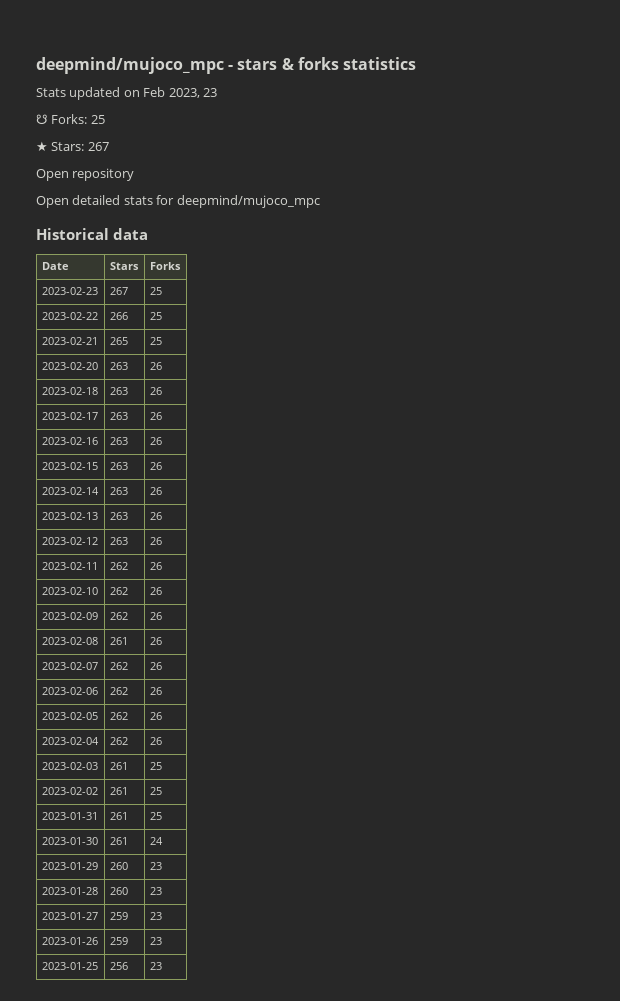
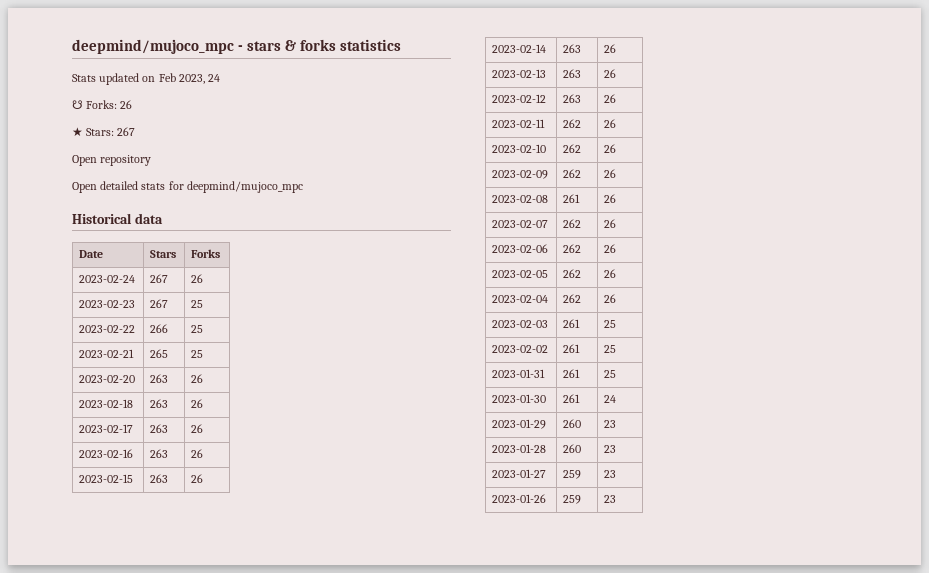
- Stats updated on Feb 2023, 23
+ Stats updated on Feb 2023, 24
- ☋ Forks: 25
+ ☋ Forks: 26
+ 2023-02-24 | 267 | 26
- 2023-01-25 | 256 | 23

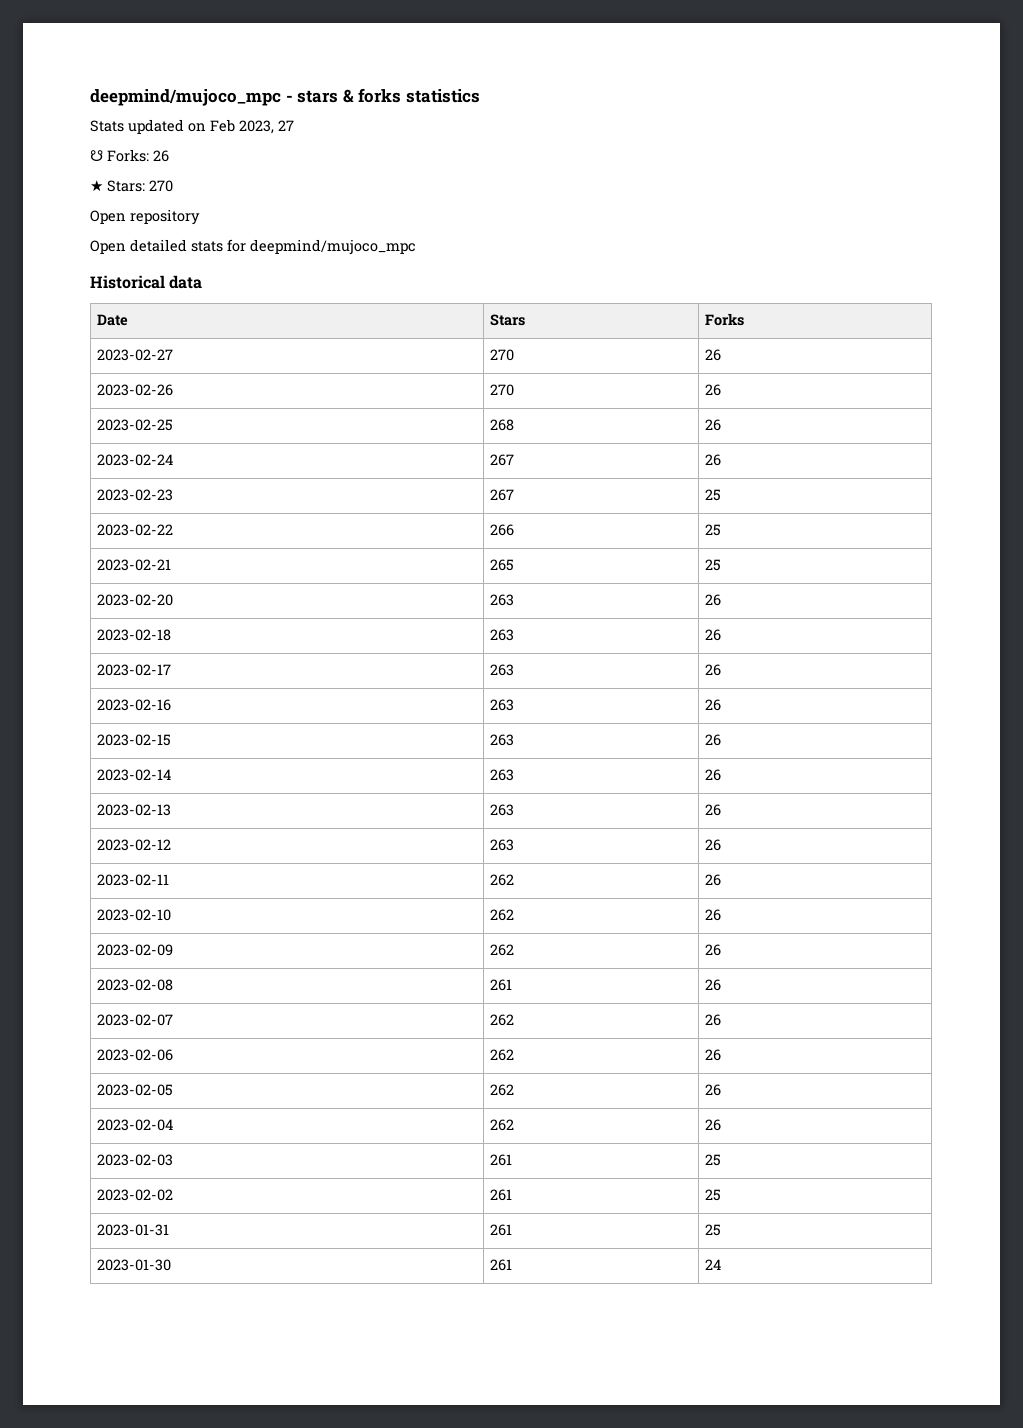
- Stats updated on Feb 2023, 24
+ Stats updated on Feb 2023, 27
- ★ Stars: 267
+ ★ Stars: 270
+ 2023-02-27 | 270 | 26
+ 2023-02-26 | 270 | 26
+ 2023-02-25 | 268 | 26
- 2023-01-29 | 260 | 23
- 2023-01-28 | 260 | 23
- 2023-01-27 | 259 | 23
- 2023-01-26 | 259 | 23

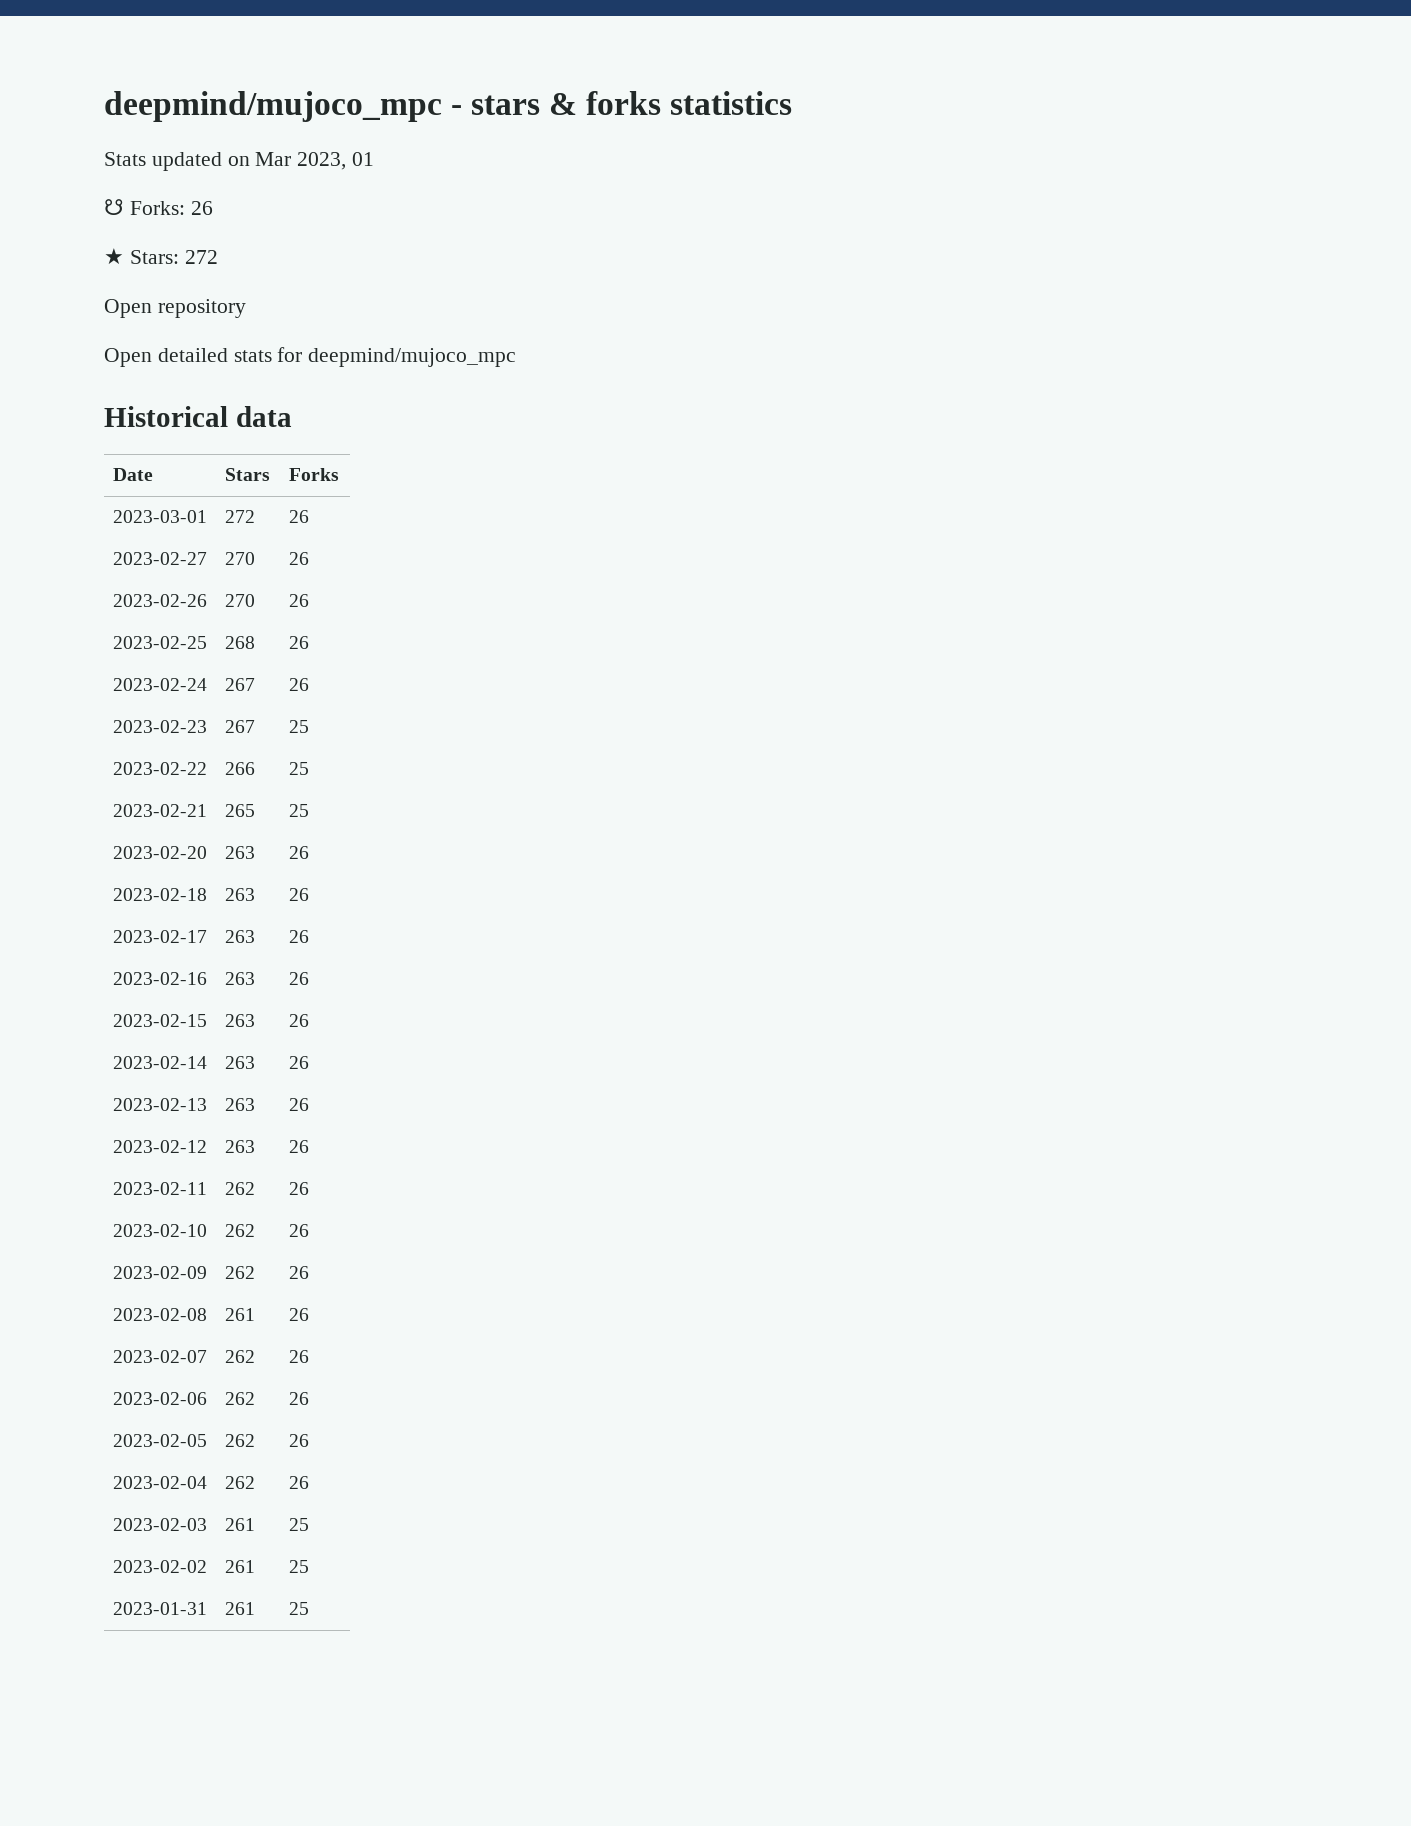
- Stats updated on Feb 2023, 27
+ Stats updated on Mar 2023, 01
- ★ Stars: 270
+ ★ Stars: 272
+ 2023-03-01 | 272 | 26
- 2023-01-30 | 261 | 24

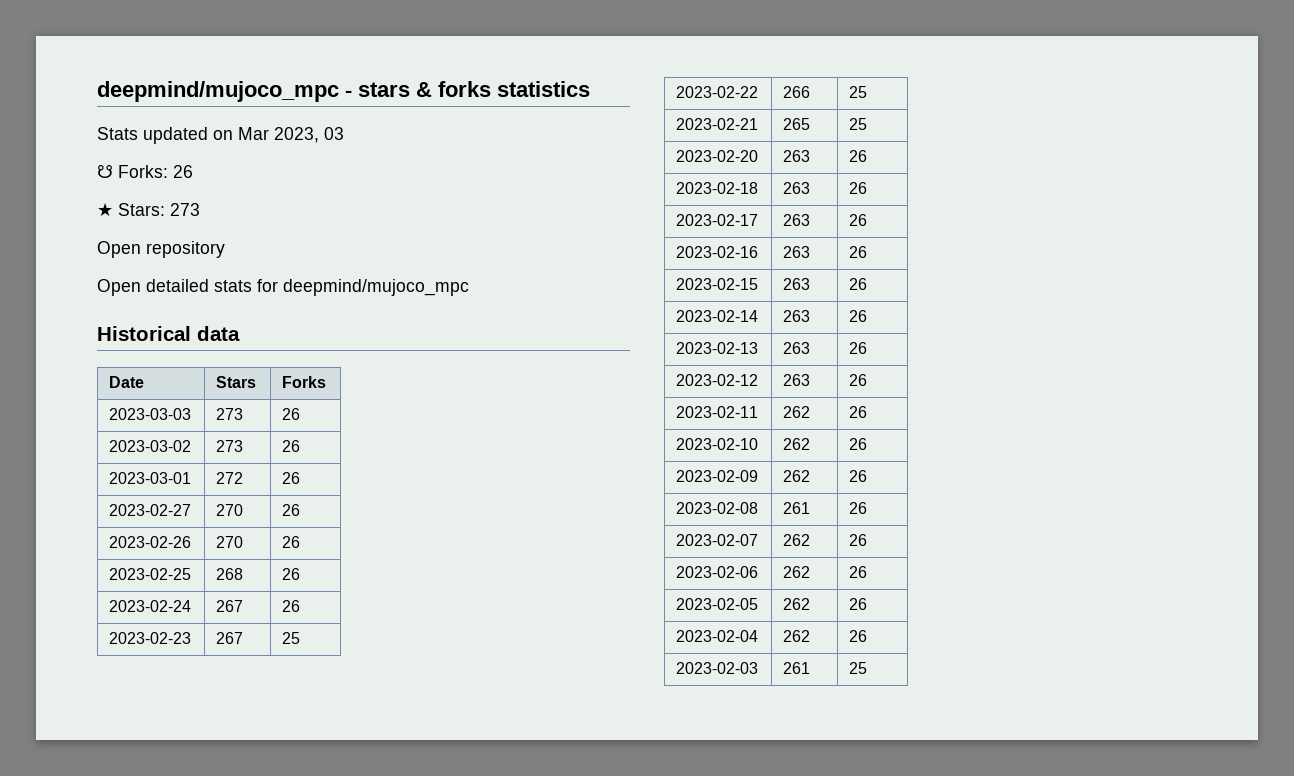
- Stats updated on Mar 2023, 01
+ Stats updated on Mar 2023, 03
- ★ Stars: 272
+ ★ Stars: 273
+ 2023-03-03 | 273 | 26
+ 2023-03-02 | 273 | 26
- 2023-02-02 | 261 | 25
- 2023-01-31 | 261 | 25

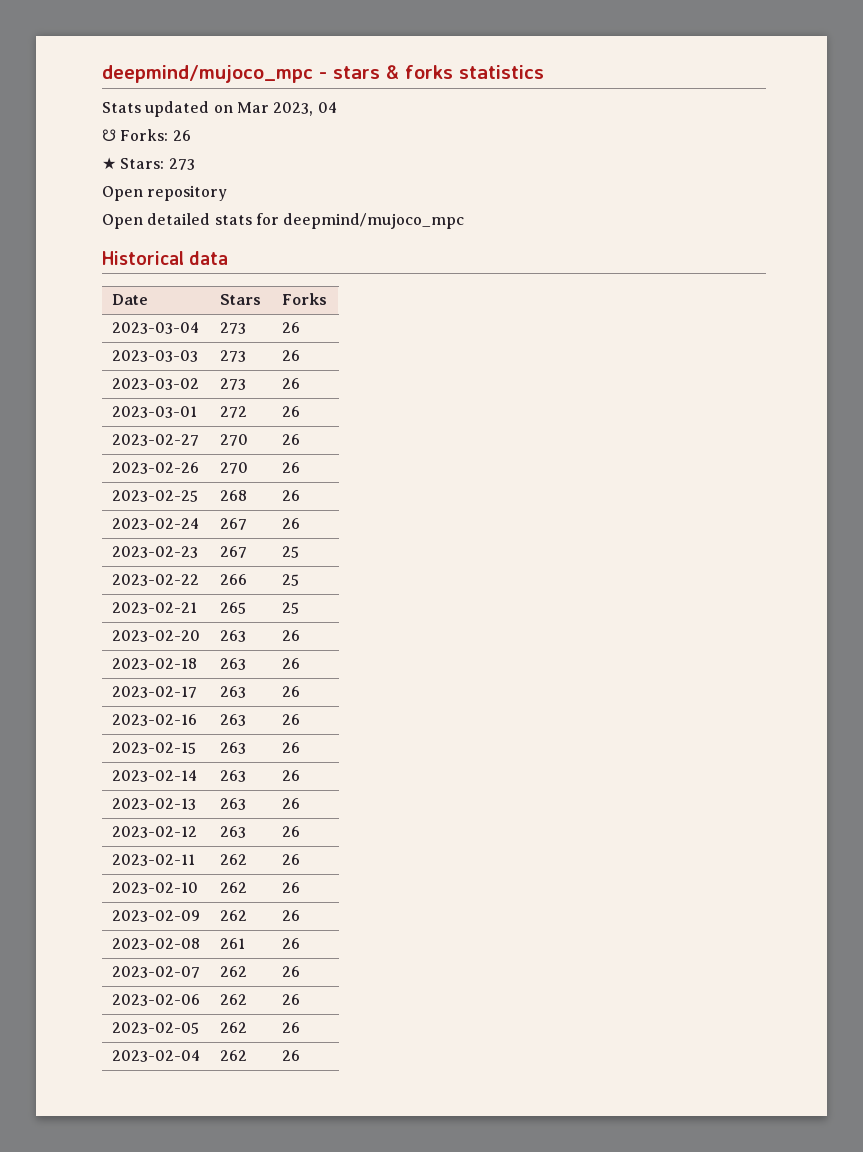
- Stats updated on Mar 2023, 03
+ Stats updated on Mar 2023, 04
+ 2023-03-04 | 273 | 26
- 2023-02-03 | 261 | 25

